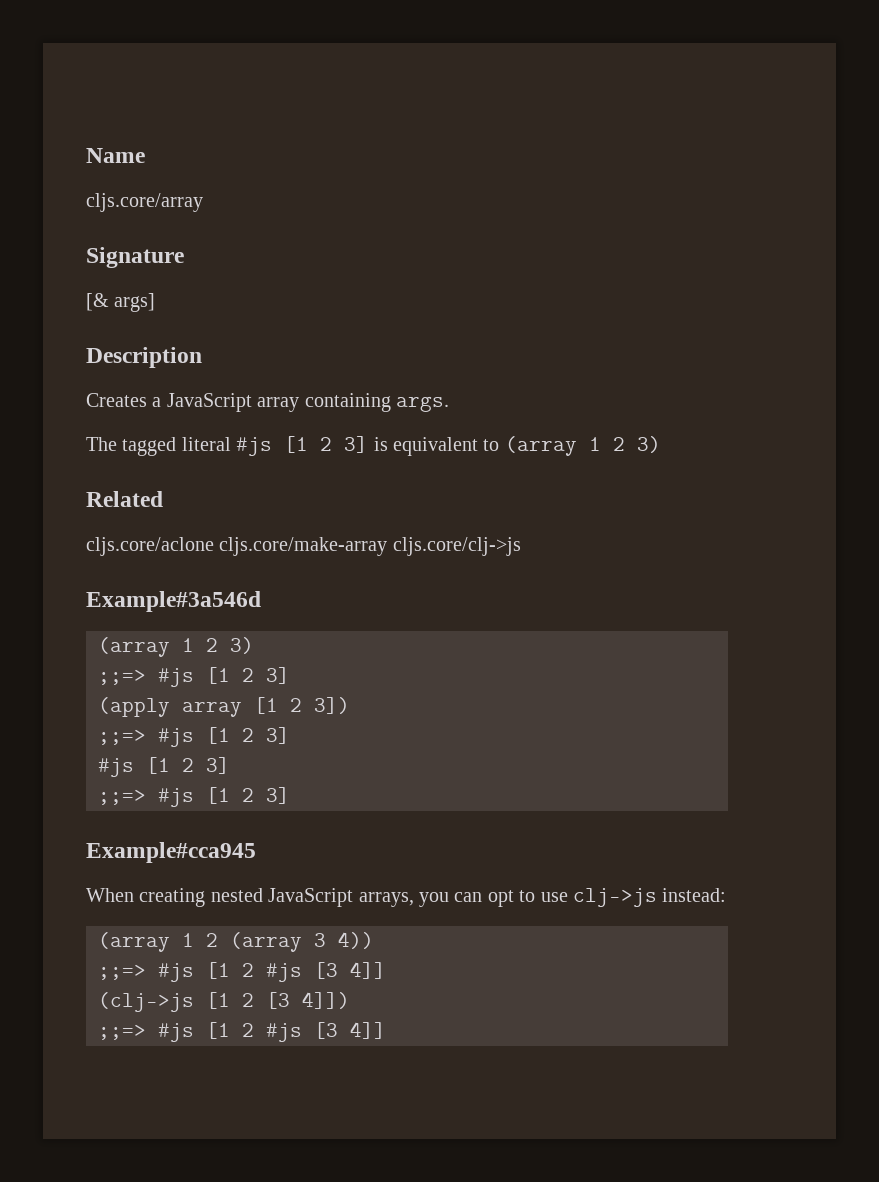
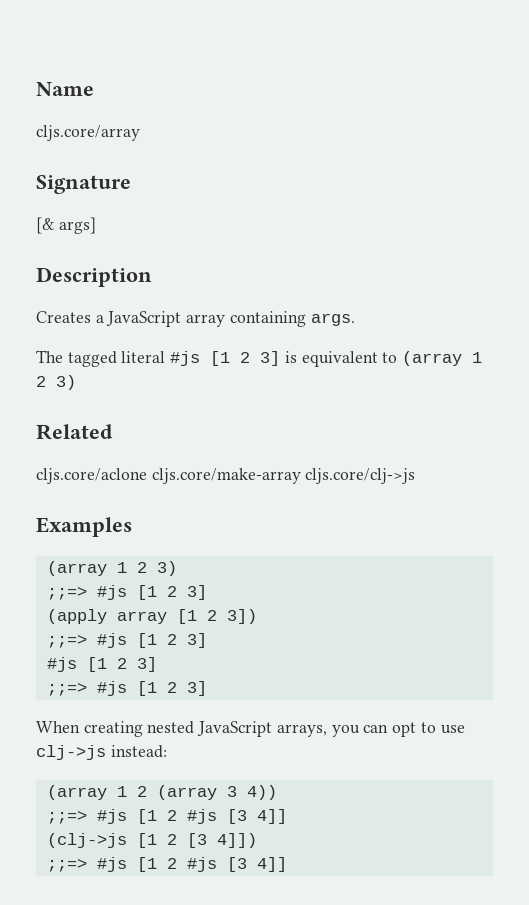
- Example#3a546d
+ Examples
- Example#cca945

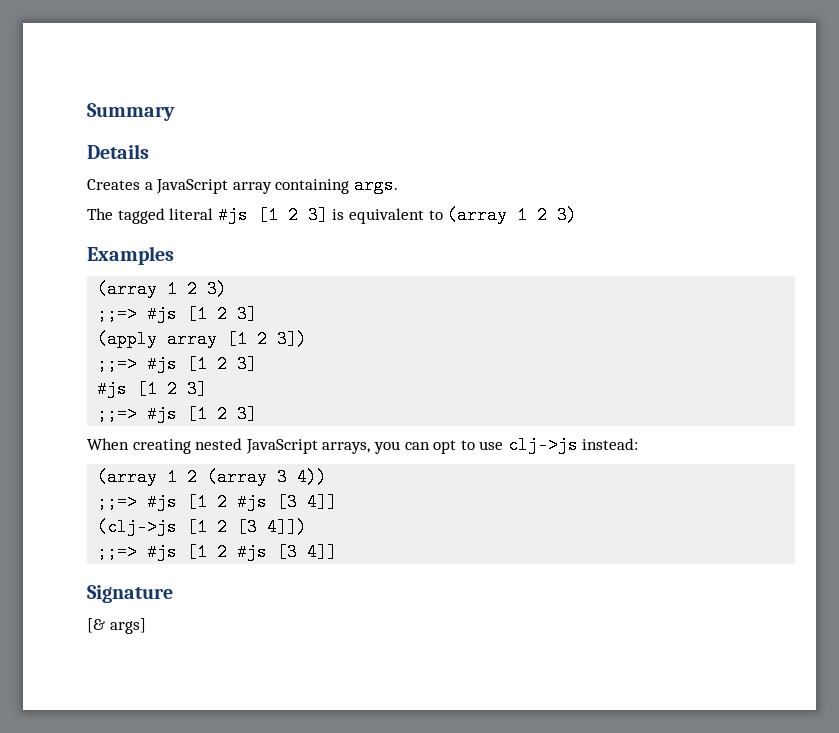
- Name
- cljs.core/array
- Signature
- [& args]
- Description
+ Summary
+ Details
- Related
- cljs.core/aclone cljs.core/make-array cljs.core/clj->js
+ Signature
+ [& args]

